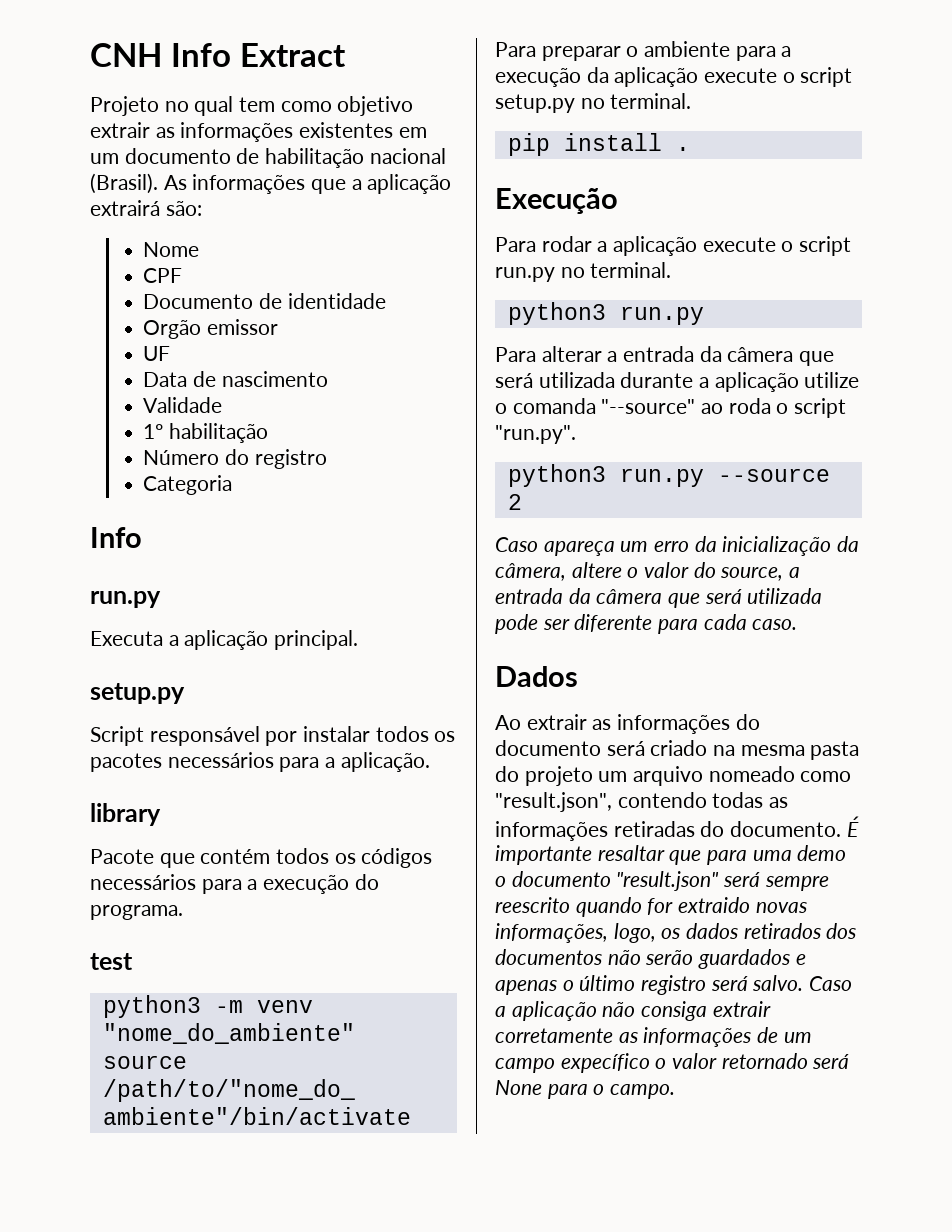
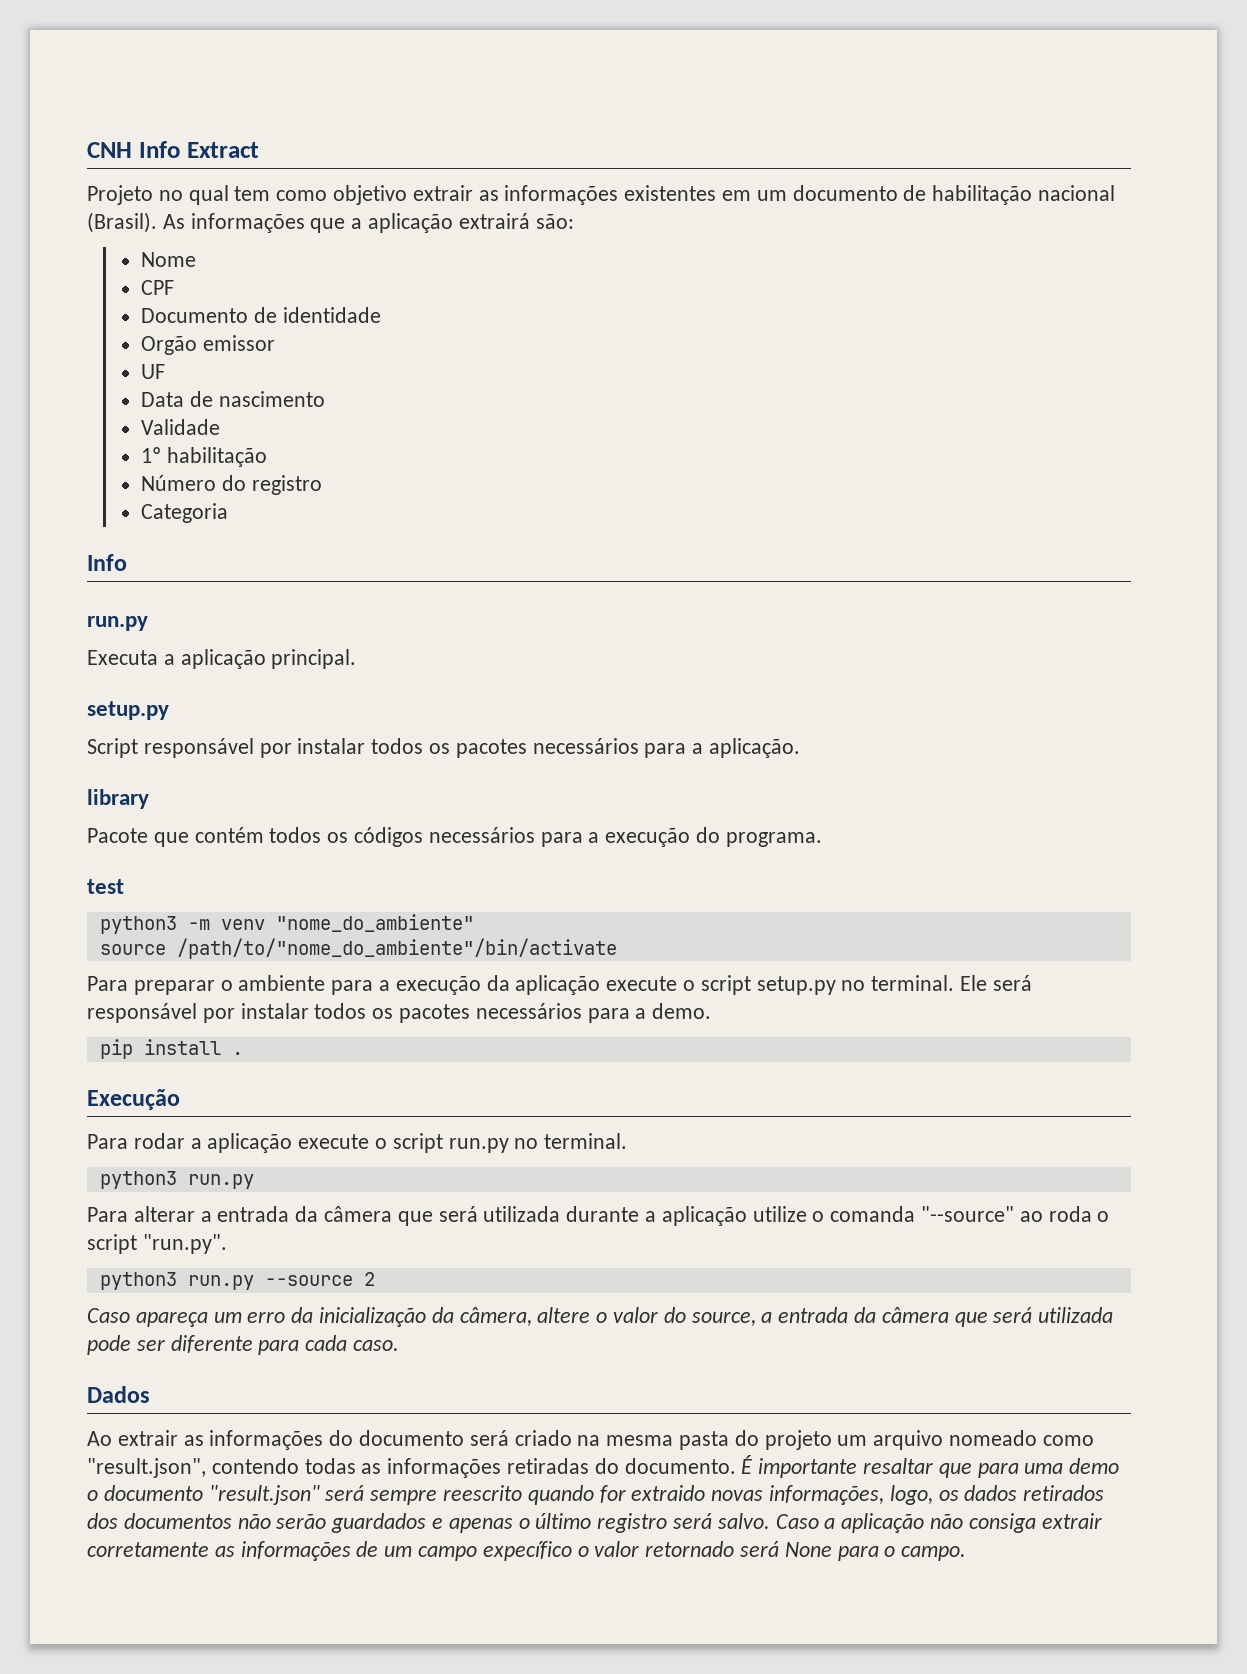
+ Ele será responsável por instalar todos os pacotes necessários para a demo.

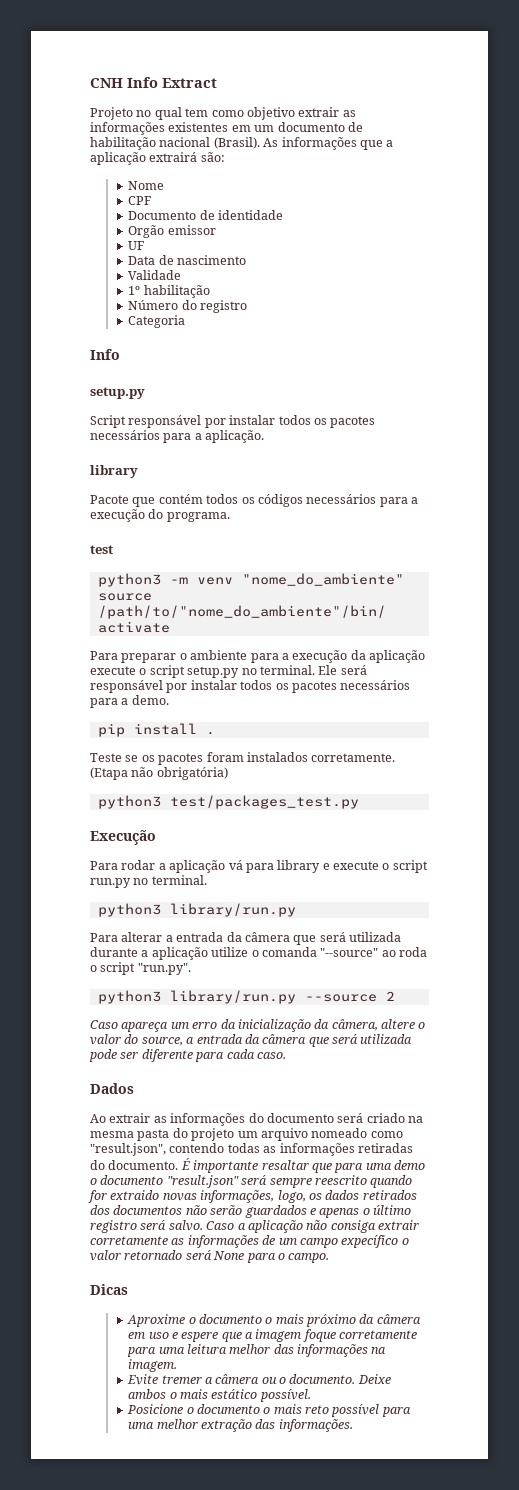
  Categoria
  Info
- run.py
- Executa a aplicação principal.
+ Teste se os pacotes foram instalados corretamente. (Etapa não obrigatória)
+ python3 test/packages_test.py
- Para rodar a aplicação execute o script run.py no terminal.
- python3 run.py
+ Para rodar a aplicação vá para library e execute o script run.py no terminal.
+ python3 library/run.py
- python3 run.py --source 2
+ python3 library/run.py --source 2
+ Dicas
+ Aproxime o documento o mais próximo da câmera em uso e espere que a imagem foque corretamente para uma leitura melhor das informações na imagem.
+ Evite tremer a câmera ou o documento. Deixe ambos o mais estático possível.
+ Posicione o documento o mais reto possível para uma melhor extração das informações.

